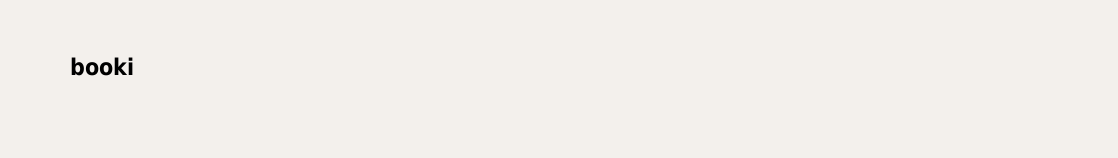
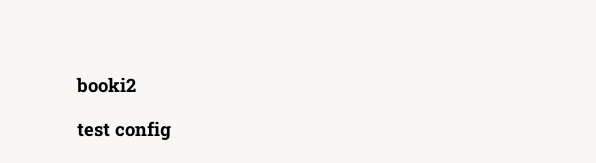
- booki
+ booki2
+ test config

